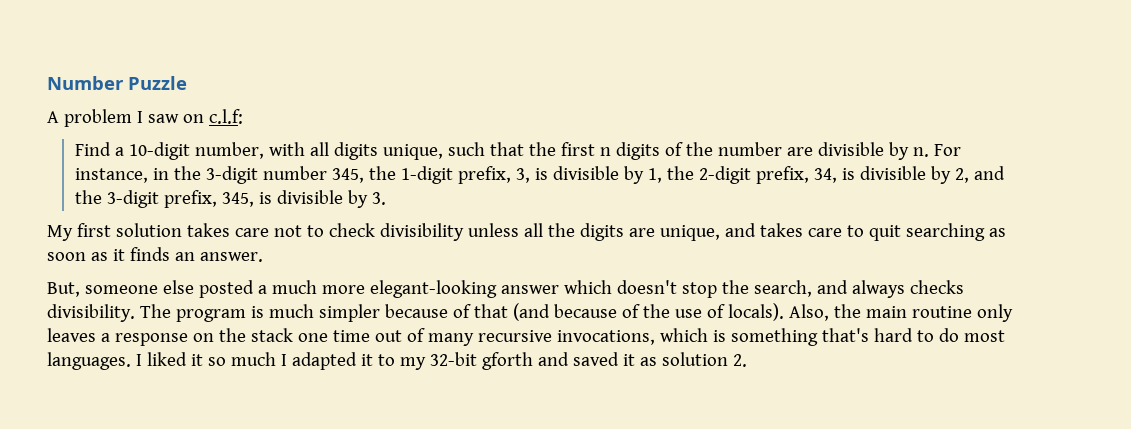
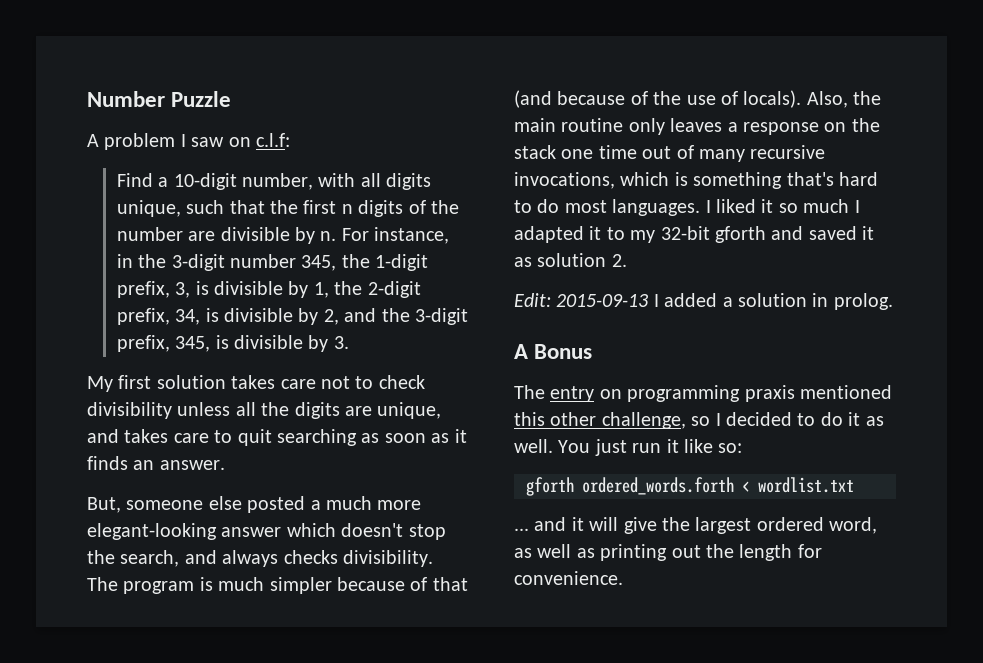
+ Edit: 2015-09-13 I added a solution in prolog.
+ A Bonus
+ The entry on programming praxis mentioned this other challenge, so I decided to do it as well. You just run it like so:
+ gforth ordered_words.forth < wordlist.txt
+ ... and it will give the largest ordered word, as well as printing out the length for convenience.

